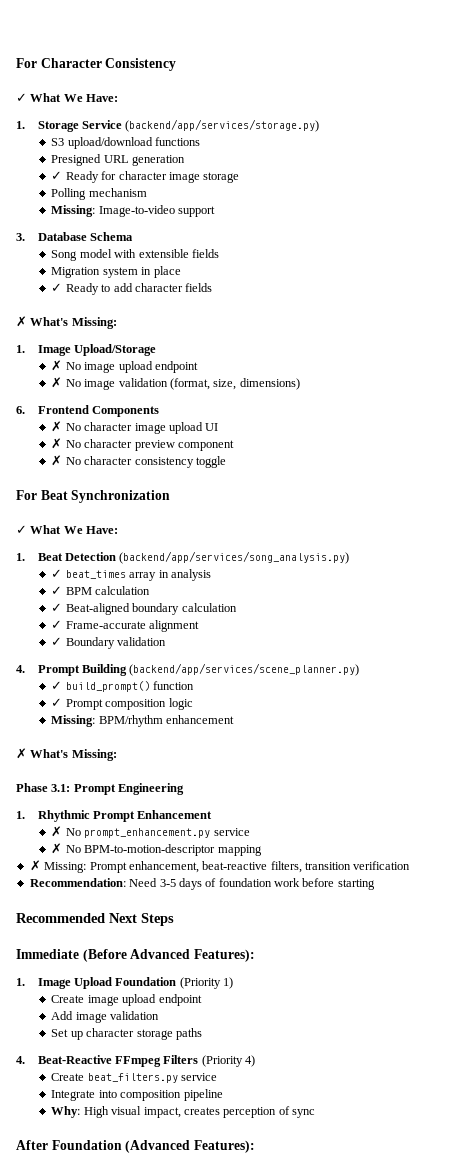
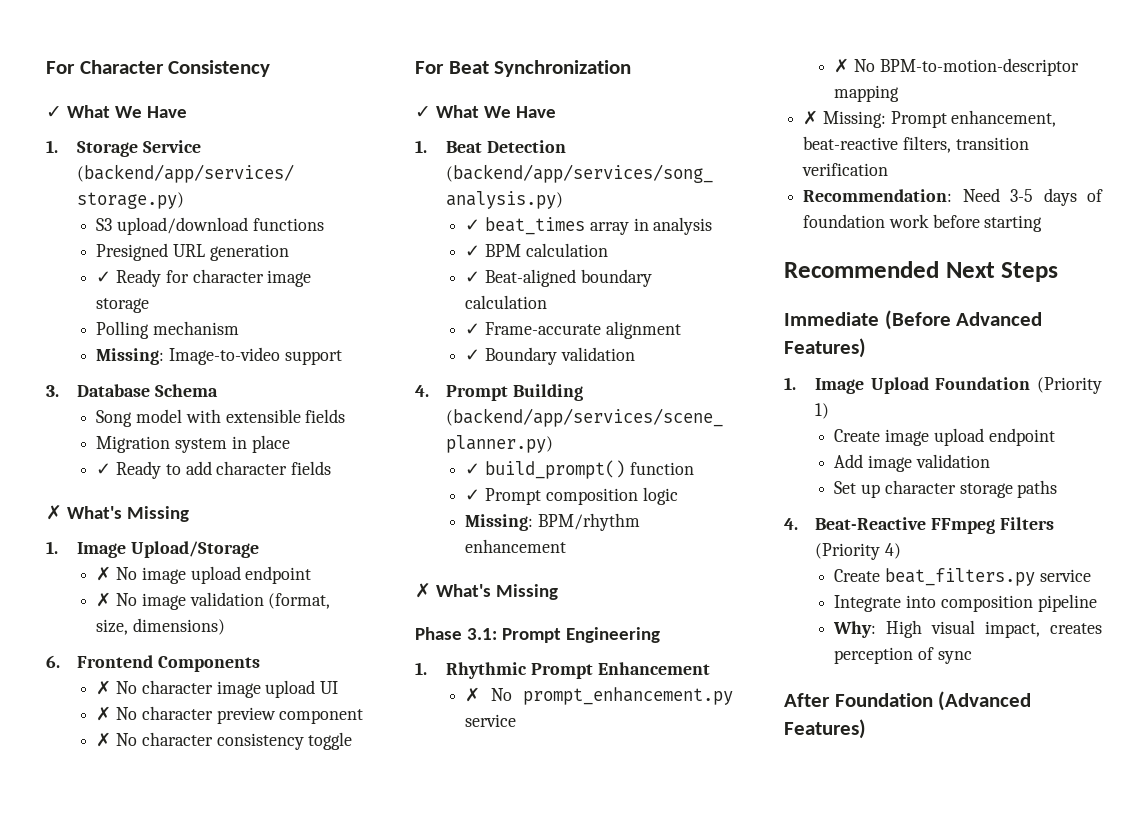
  For Character Consistency
- ✓ What We Have:
+ ✓ What We Have
  ✓ Ready to add character fields
- ✗ What's Missing:
+ ✗ What's Missing
  For Beat Synchronization
- ✓ What We Have:
+ ✓ What We Have
  Missing: BPM/rhythm enhancement
- ✗ What's Missing:
+ ✗ What's Missing
- Immediate (Before Advanced Features):
+ Immediate (Before Advanced Features)
- After Foundation (Advanced Features):
+ After Foundation (Advanced Features)

